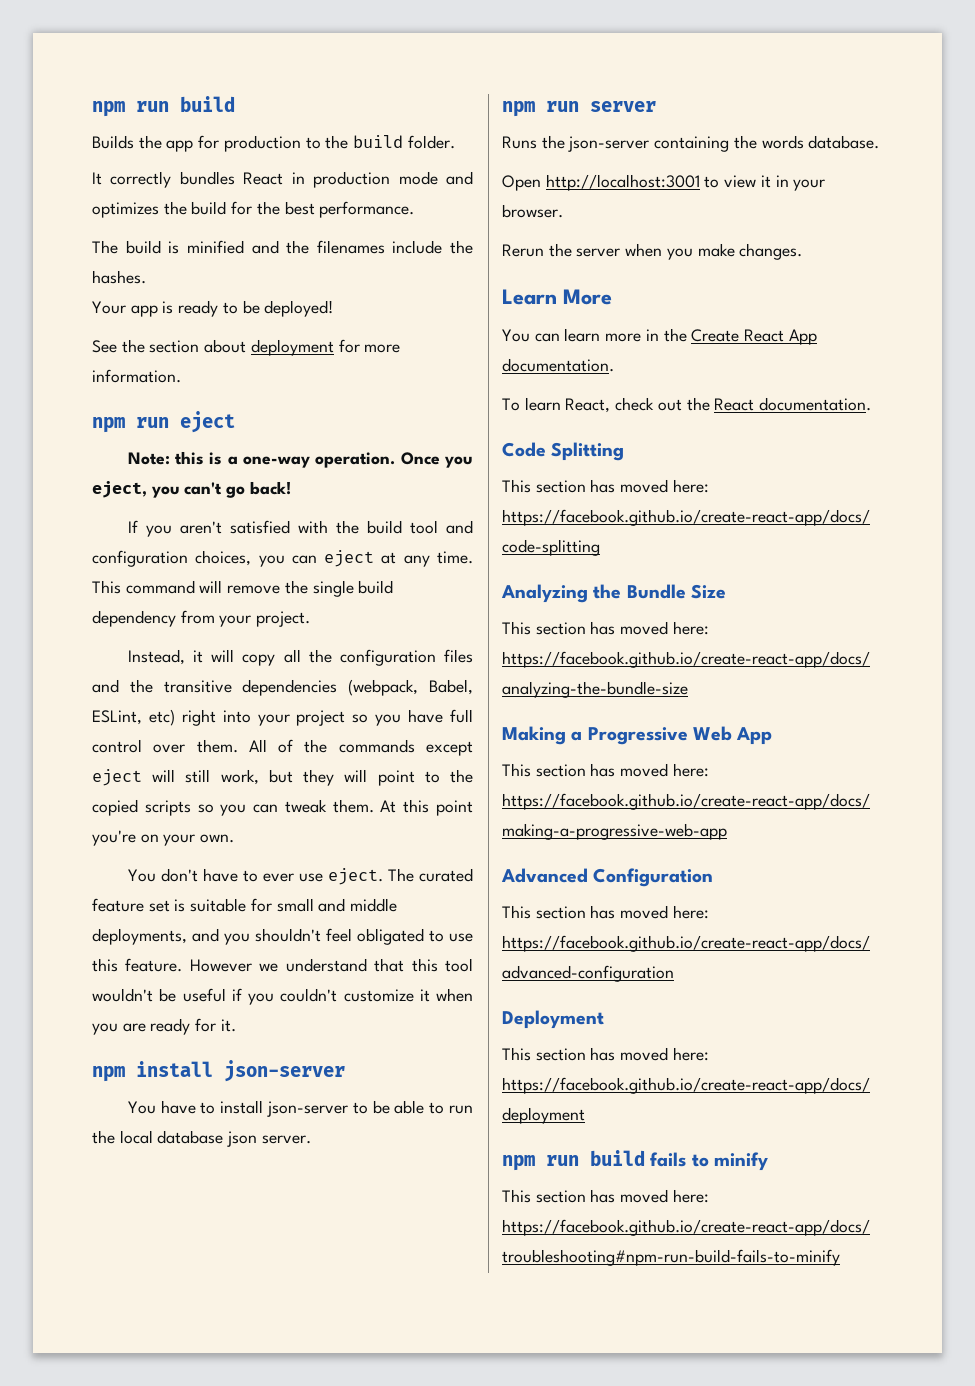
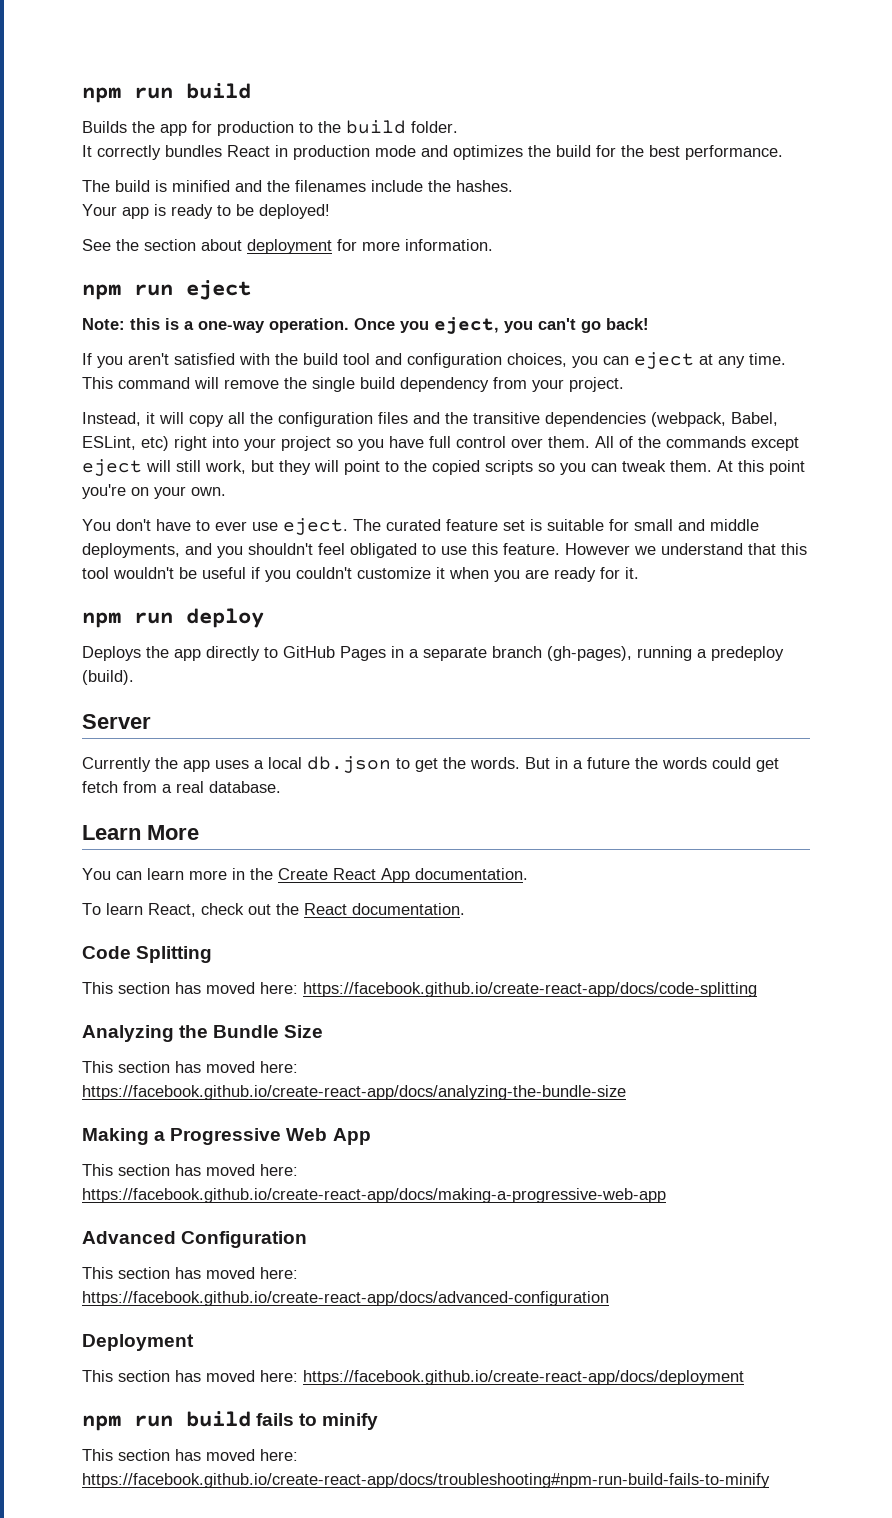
- npm install json-server
- You have to install json-server to be able to run the local database json server.
- npm run server
- Runs the json-server containing the words database.
- Open http://localhost:3001 to view it in your browser.
- Rerun the server when you make changes.
+ npm run deploy
+ Deploys the app directly to GitHub Pages in a separate branch (gh-pages), running a predeploy (build).
+ Server
+ Currently the app uses a local db.json to get the words. But in a future the words could get fetch from a real database.

